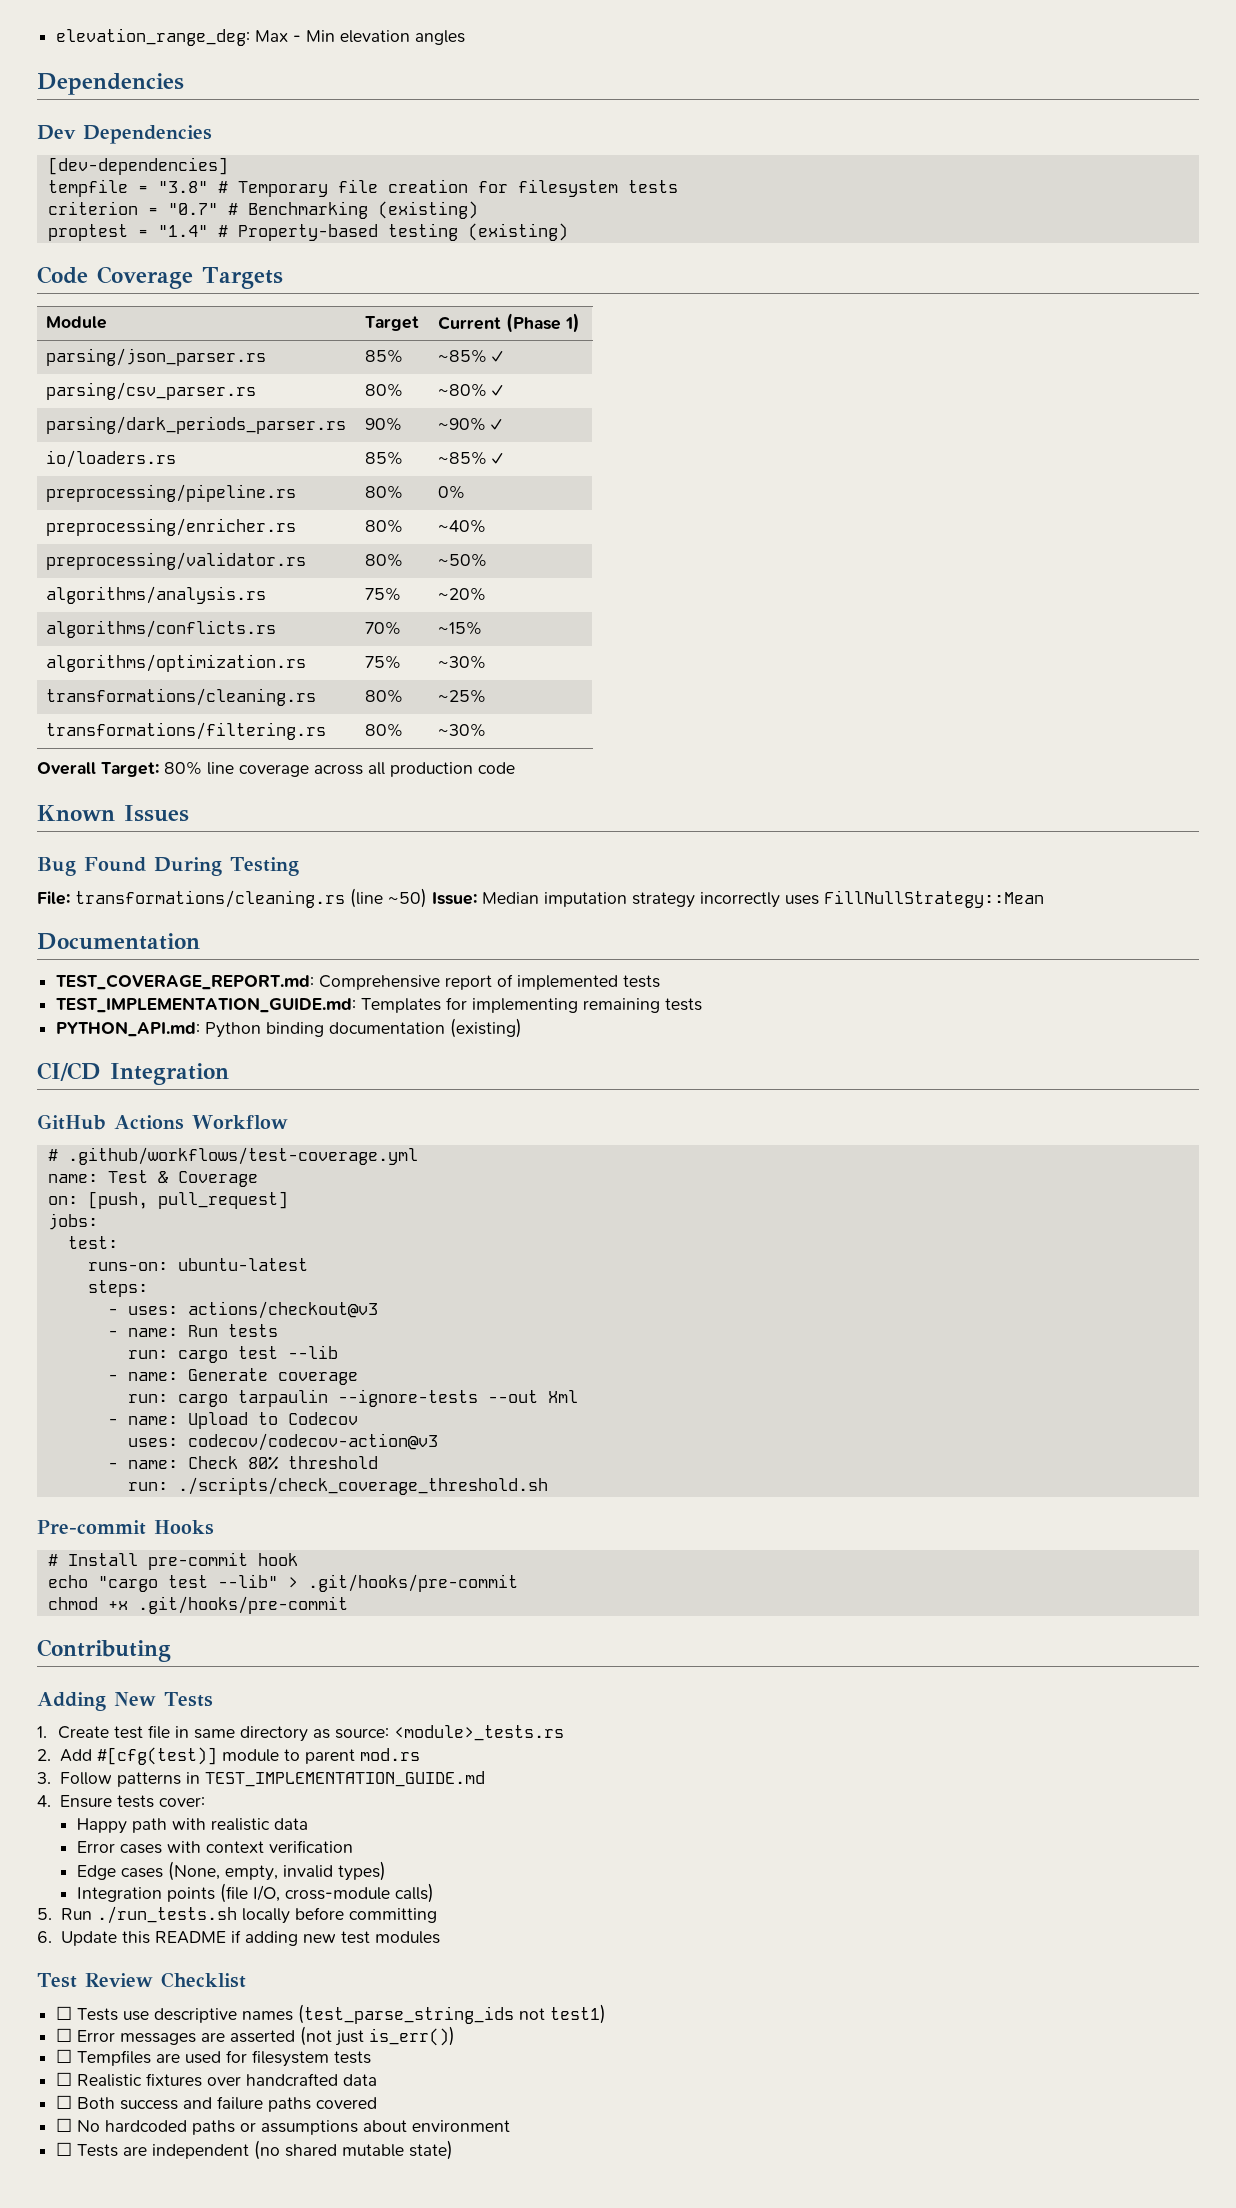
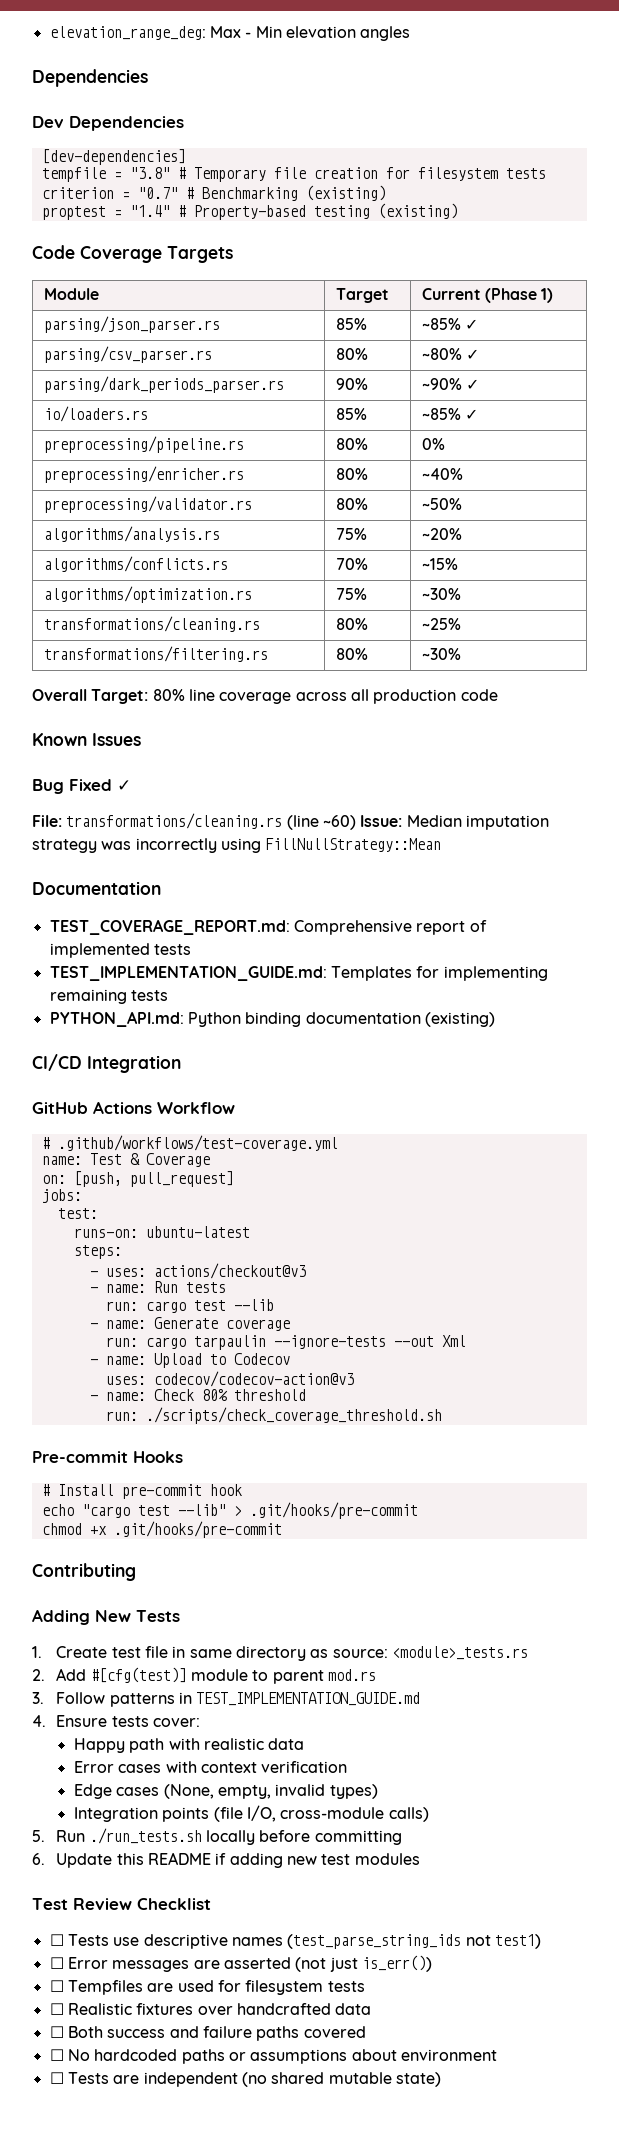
- Bug Found During Testing
+ Bug Fixed ✓
- File: transformations/cleaning.rs (line ~50) Issue: Median imputation strategy incorrectly uses FillNullStrategy::Mean
+ File: transformations/cleaning.rs (line ~60) Issue: Median imputation strategy was incorrectly using FillNullStrategy::Mean

